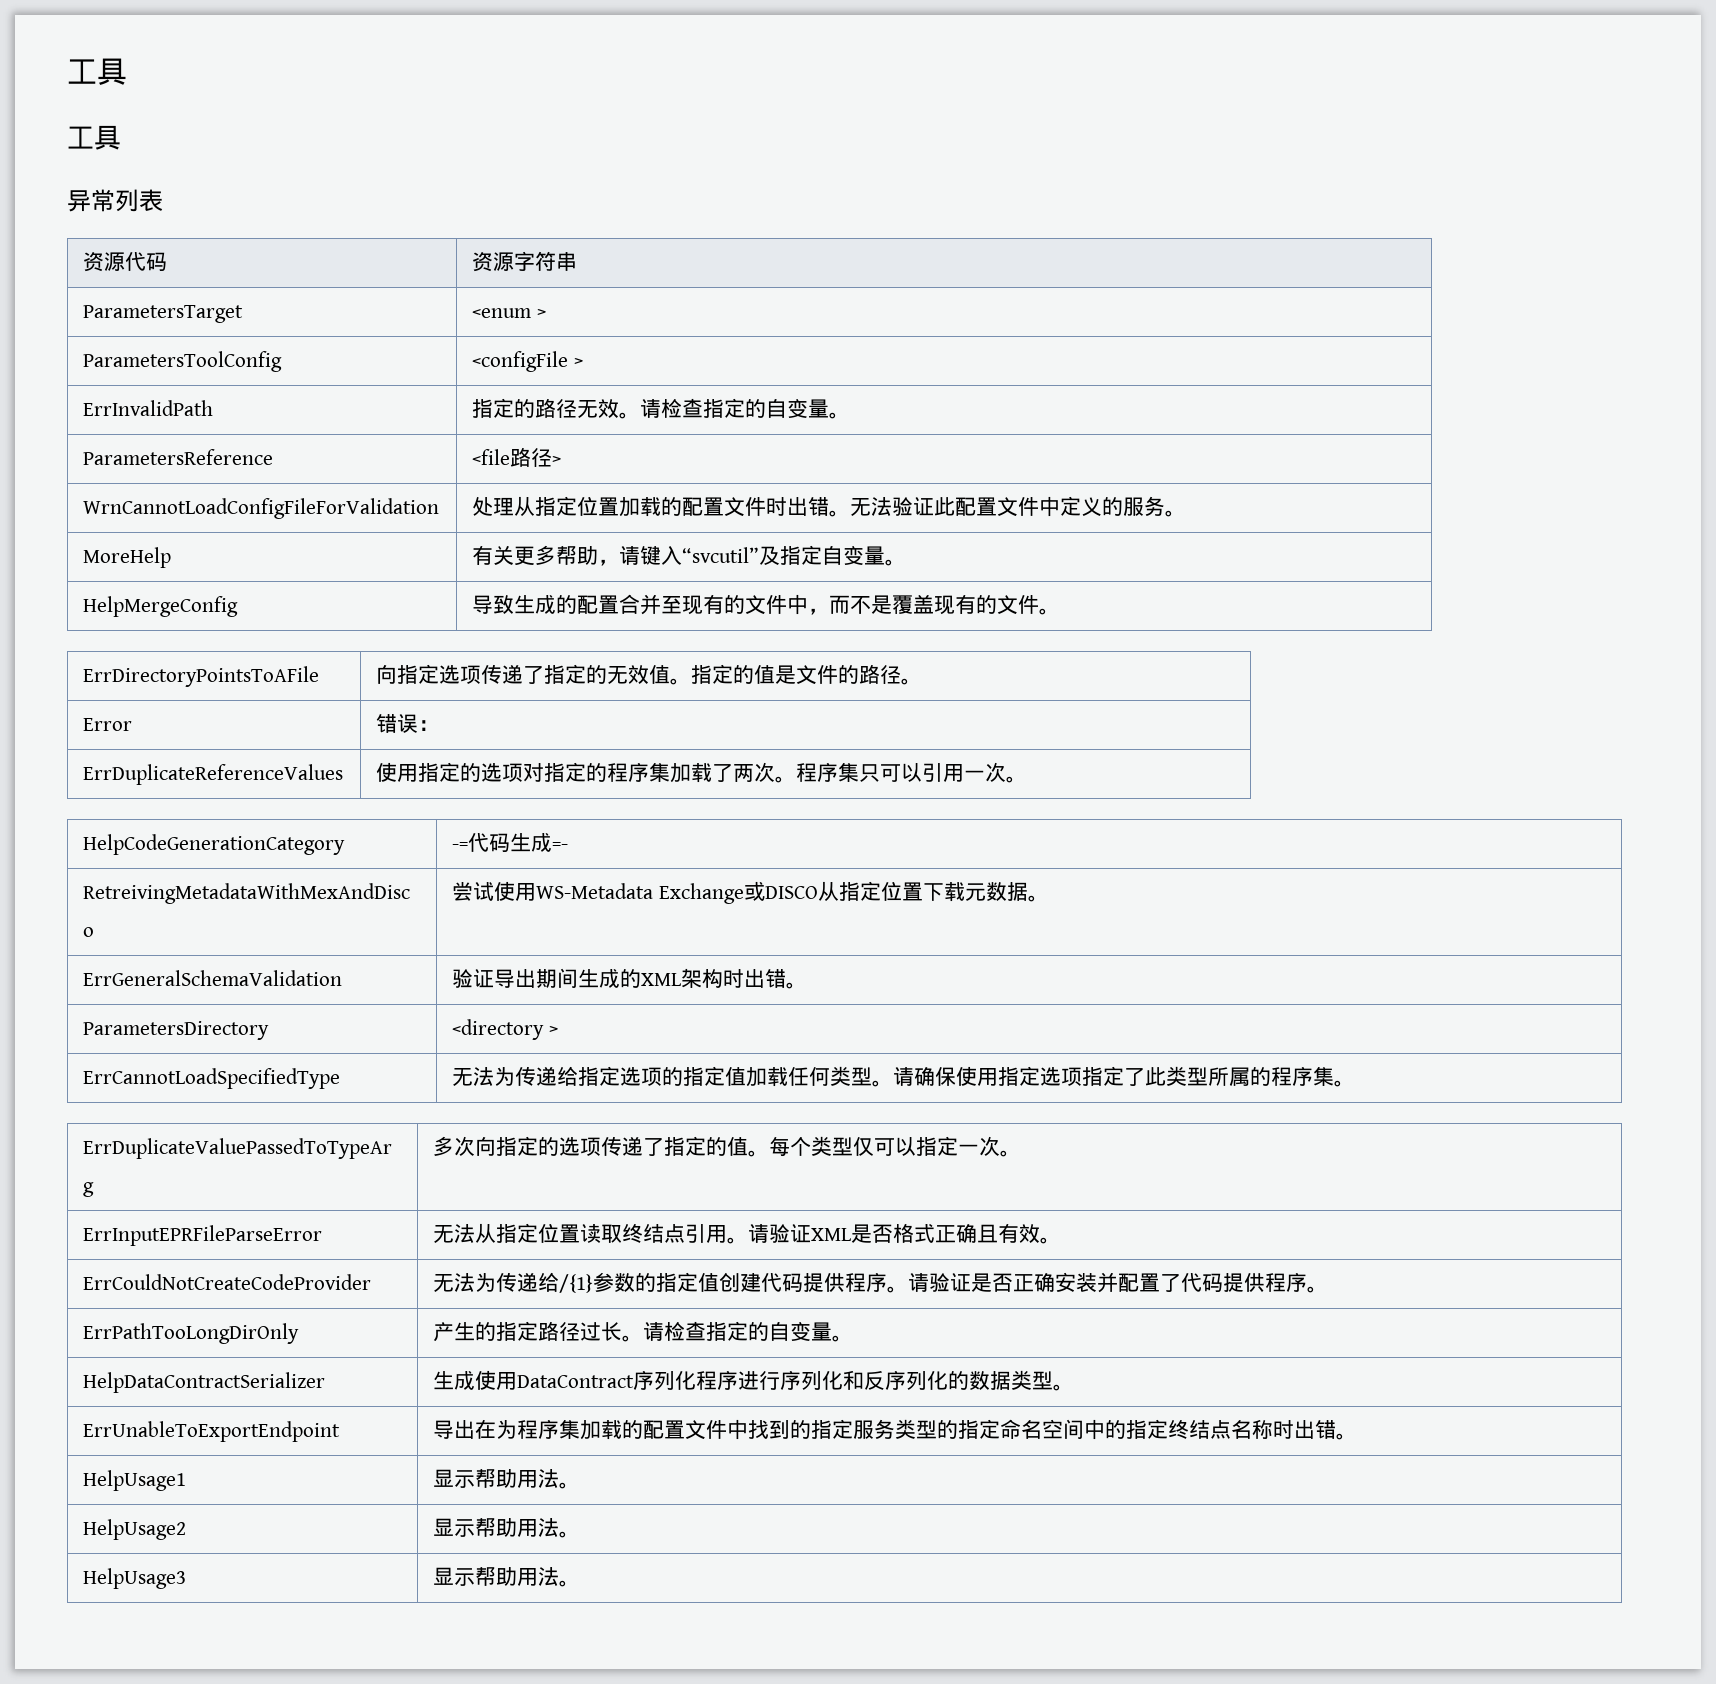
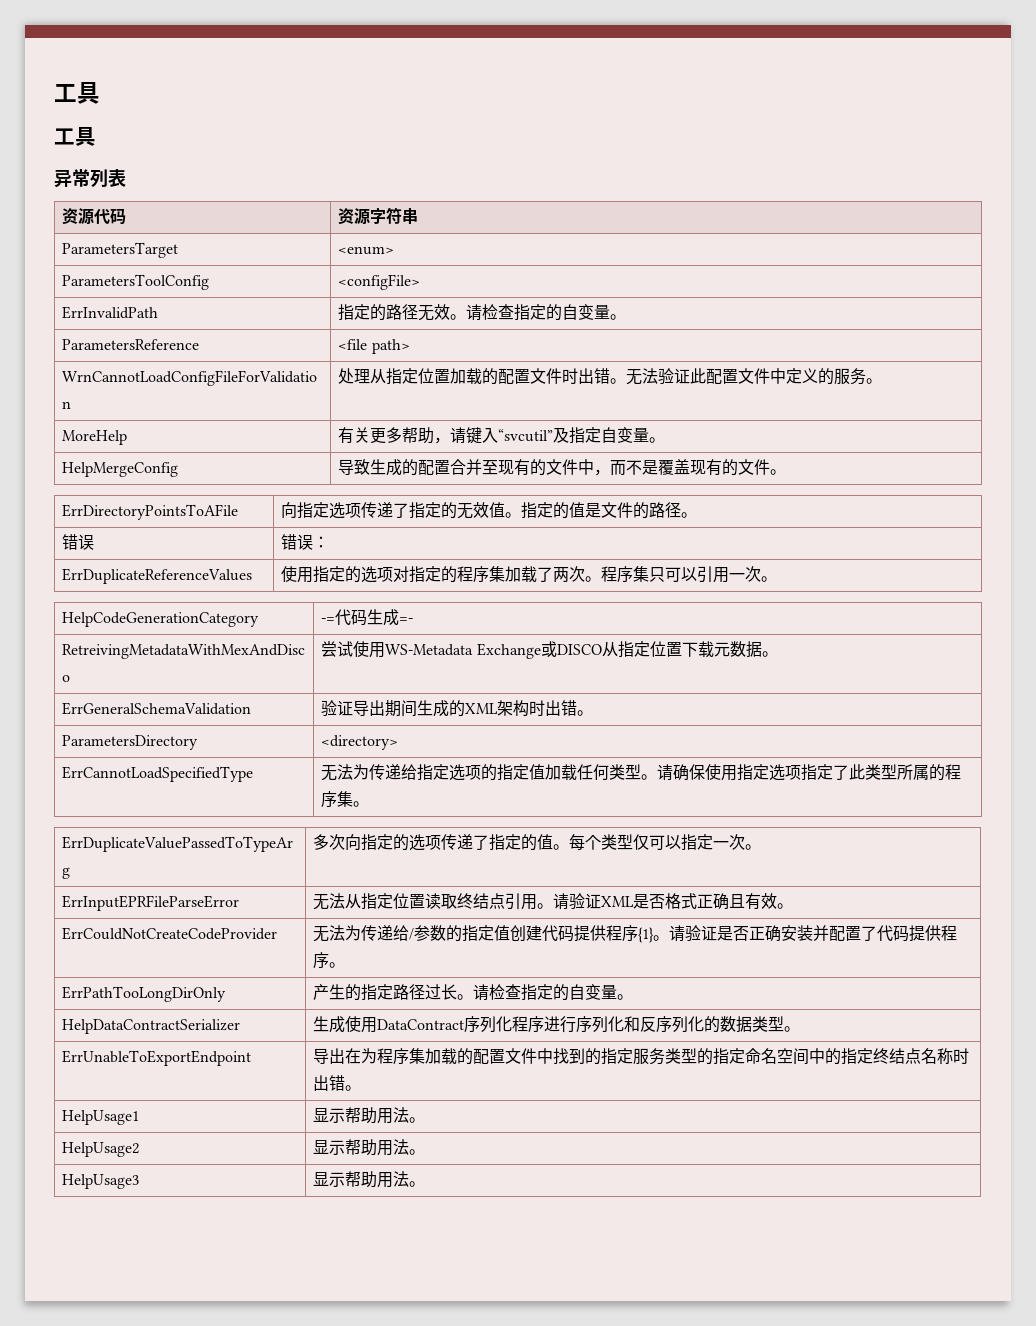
- ParametersTarget | <enum >
+ ParametersTarget | <enum>
- ParametersToolConfig | <configFile >
+ ParametersToolConfig | <configFile>
- ParametersReference | <file路径>
+ ParametersReference | <file path>
- Error | 错误：
+ 错误 | 错误：
- ParametersDirectory | <directory >
+ ParametersDirectory | <directory>
- ErrCouldNotCreateCodeProvider | 无法为传递给/{1}参数的指定值创建代码提供程序。请验证是否正确安装并配置了代码提供程序。
+ ErrCouldNotCreateCodeProvider | 无法为传递给/参数的指定值创建代码提供程序{1}。请验证是否正确安装并配置了代码提供程序。

